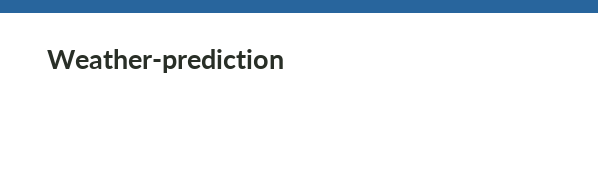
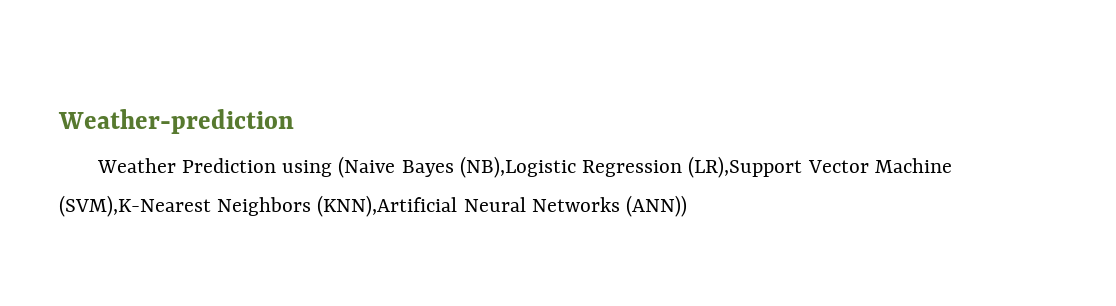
+ Weather Prediction using (Naive Bayes (NB),Logistic Regression (LR),Support Vector Machine (SVM),K-Nearest Neighbors (KNN),Artificial Neural Networks (ANN))

